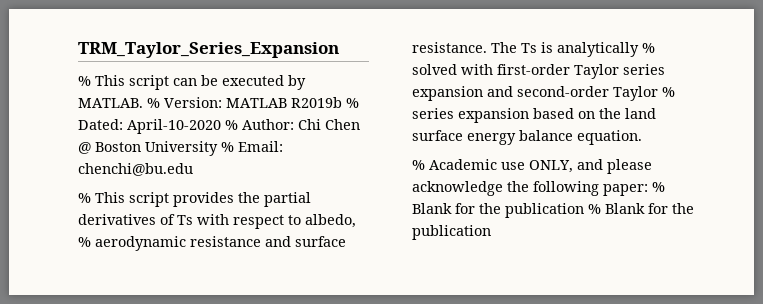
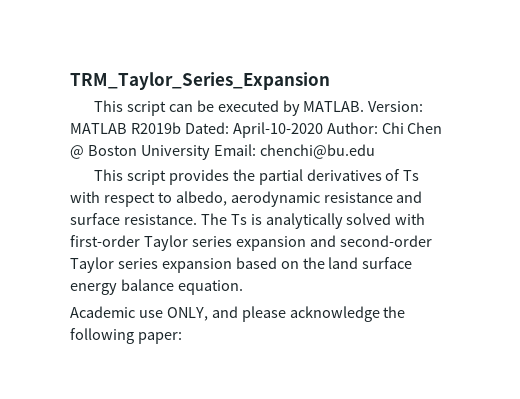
- % This script can be executed by MATLAB.
+ This script can be executed by MATLAB.
- % Version: MATLAB R2019b % Dated: April-10-2020 % Author: Chi Chen @ Boston University % Email: chenchi@bu.edu
+ Version: MATLAB R2019b Dated: April-10-2020 Author: Chi Chen @ Boston University Email: chenchi@bu.edu
- % This script provides the partial derivatives of Ts with respect to albedo, % aerodynamic resistance and surface resistance.
+ This script provides the partial derivatives of Ts with respect to albedo, aerodynamic resistance and surface resistance.
- The Ts is analytically % solved with first-order Taylor series expansion and second-order Taylor % series expansion based on the land surface energy balance equation.
+ The Ts is analytically solved with first-order Taylor series expansion and second-order Taylor series expansion based on the land surface energy balance equation.
- % Academic use ONLY, and please acknowledge the following paper: % Blank for the publication % Blank for the publication
+ Academic use ONLY, and please acknowledge the following paper:

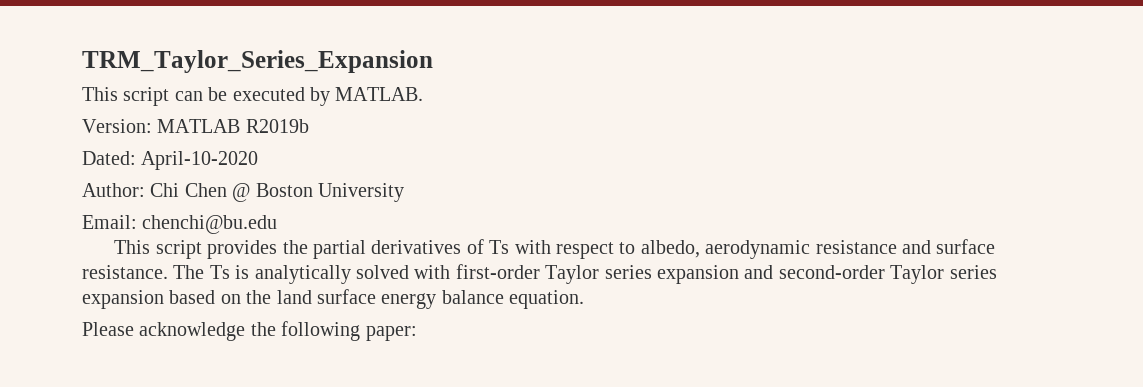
- This script can be executed by MATLAB. Version: MATLAB R2019b Dated: April-10-2020 Author: Chi Chen @ Boston University Email: chenchi@bu.edu
+ This script can be executed by MATLAB.
+ Version: MATLAB R2019b
+ Dated: April-10-2020
+ Author: Chi Chen @ Boston University
+ Email: chenchi@bu.edu
- Academic use ONLY, and please acknowledge the following paper:
+ Please acknowledge the following paper:

